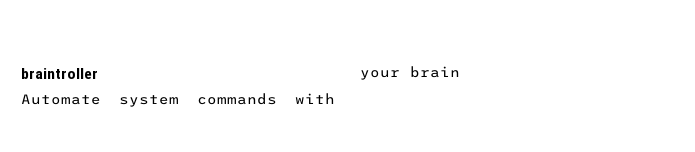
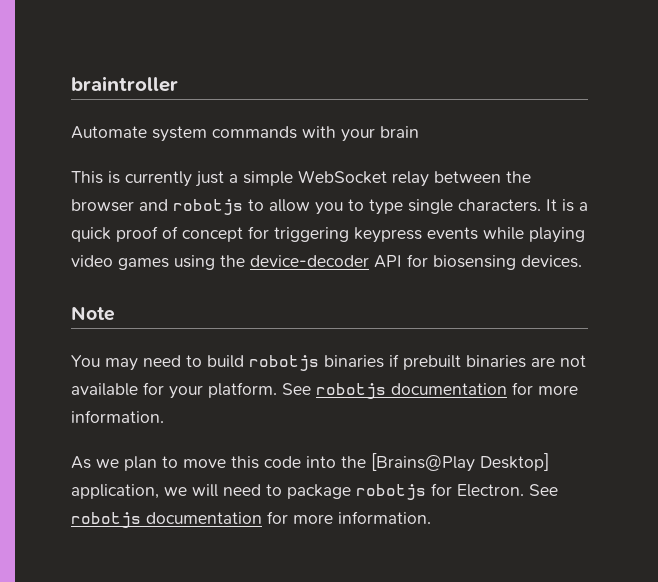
+ This is currently just a simple WebSocket relay between the browser and robotjs to allow you to type single characters. It is a quick proof of concept for triggering keypress events while playing video games using the device-decoder API for biosensing devices.
+ Note
+ You may need to build robotjs binaries if prebuilt binaries are not available for your platform. See robotjs documentation for more information.
+ As we plan to move this code into the [Brains@Play Desktop] application, we will need to package robotjs for Electron. See robotjs documentation for more information.

